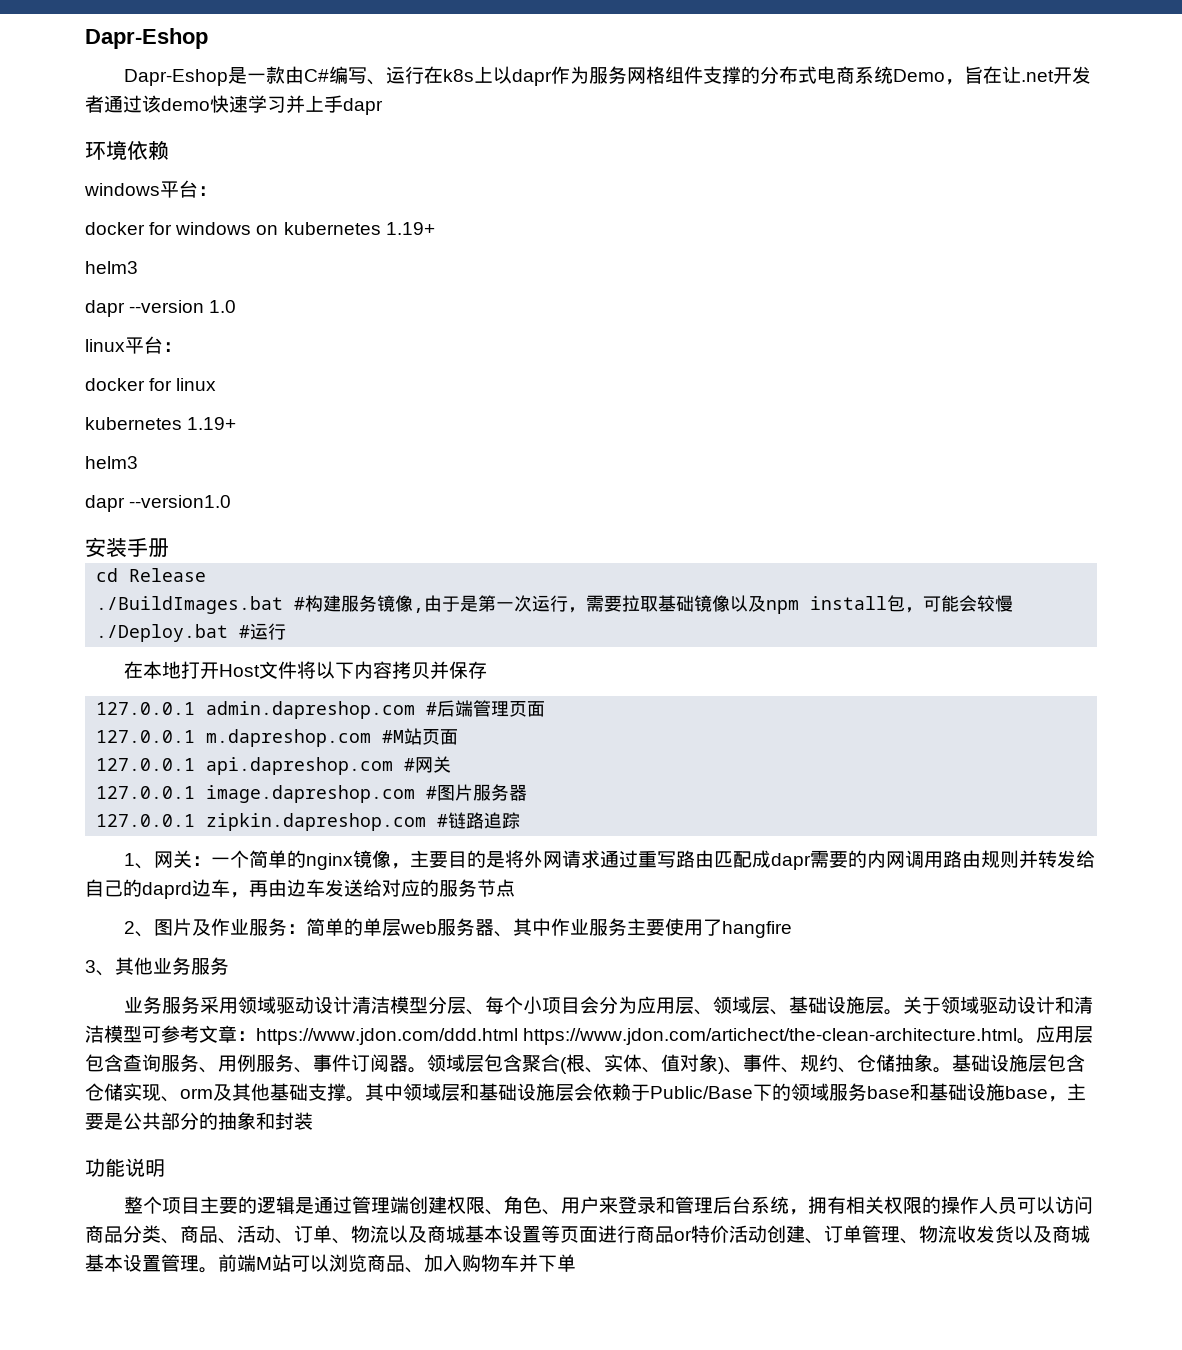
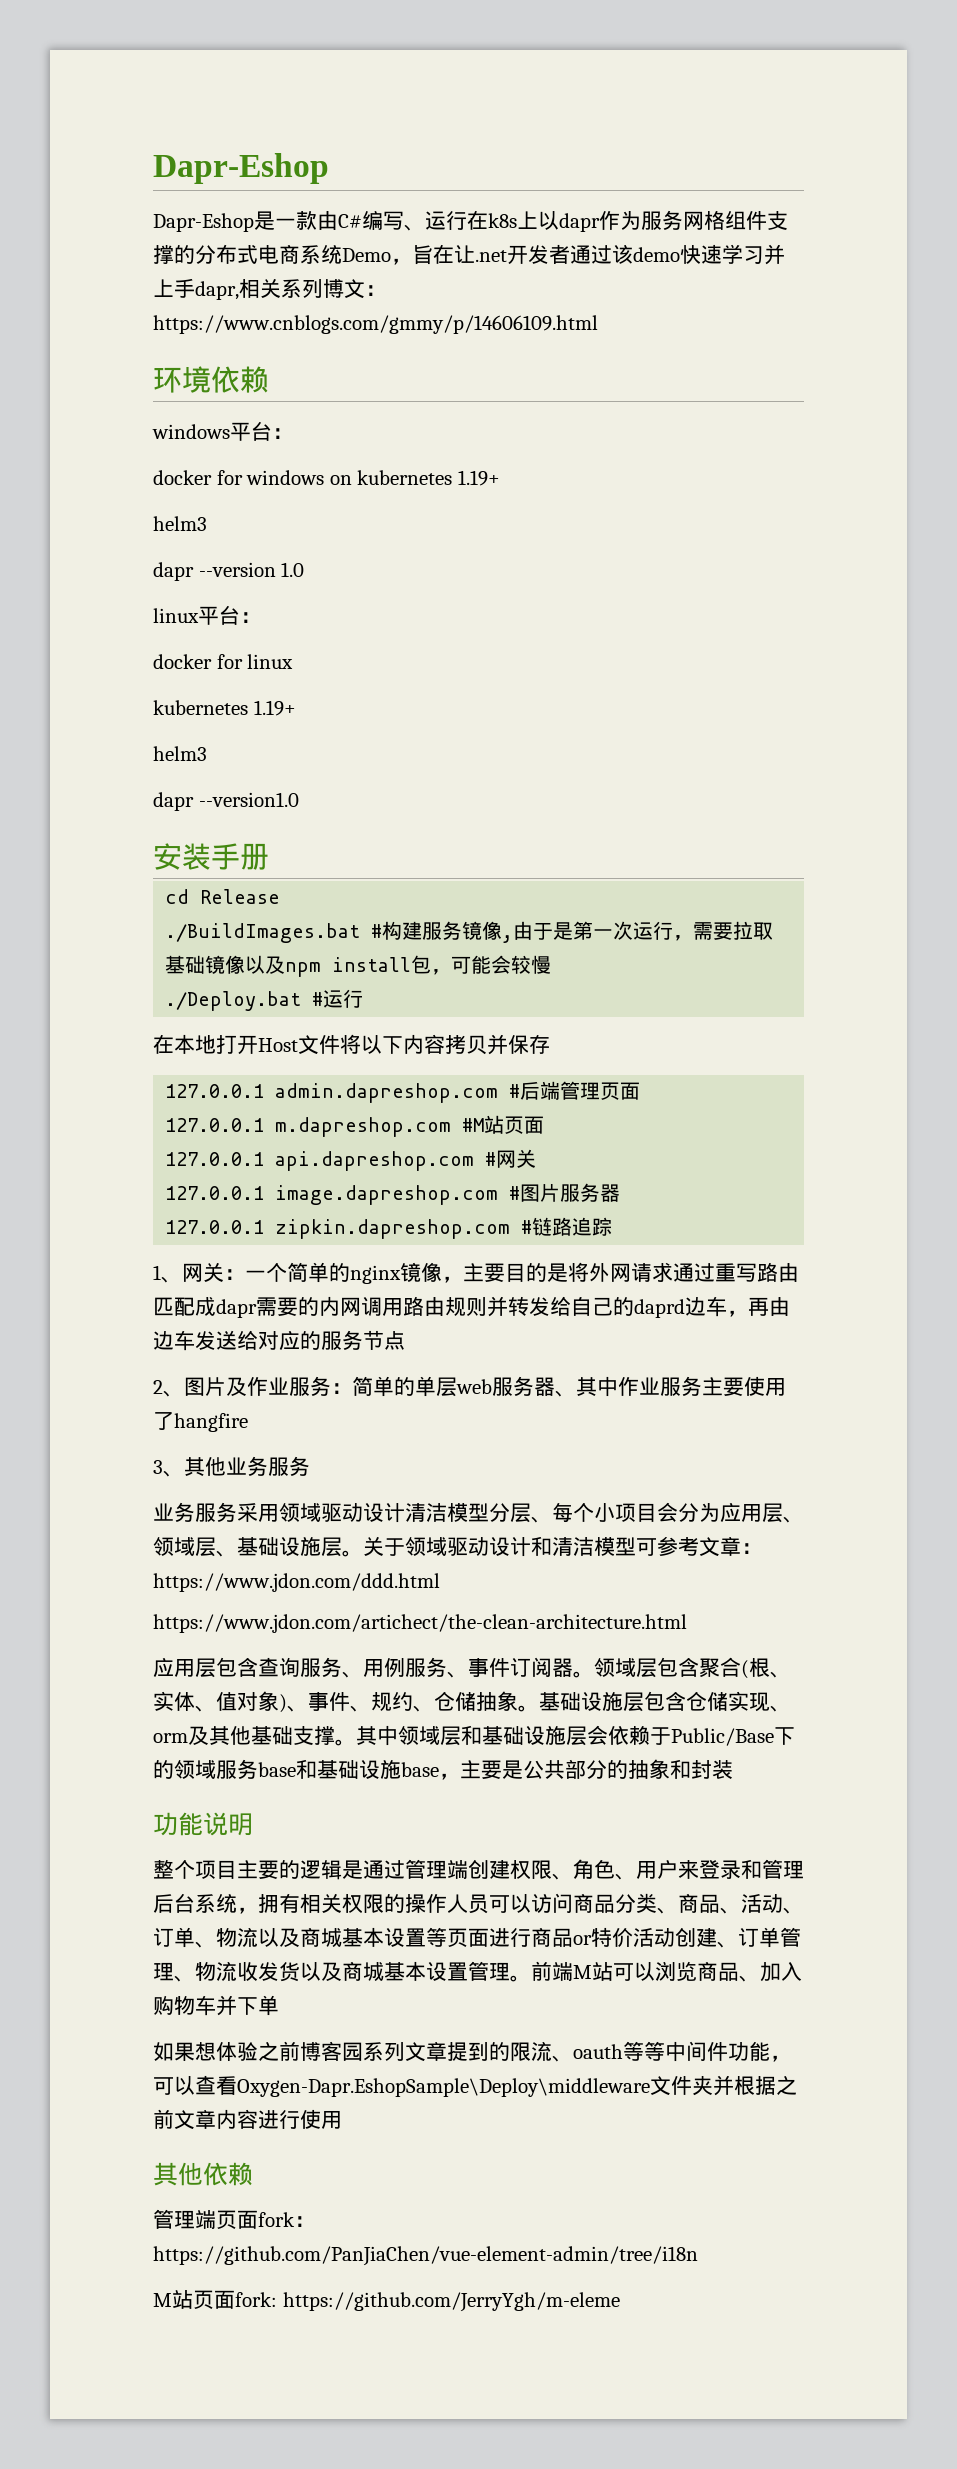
- Dapr-Eshop是一款由C#编写、运行在k8s上以dapr作为服务网格组件支撑的分布式电商系统Demo，旨在让.net开发者通过该demo快速学习并上手dapr
+ Dapr-Eshop是一款由C#编写、运行在k8s上以dapr作为服务网格组件支撑的分布式电商系统Demo，旨在让.net开发者通过该demo快速学习并上手dapr,相关系列博文：https://www.cnblogs.com/gmmy/p/14606109.html
- 关于领域驱动设计和清洁模型可参考文章：https://www.jdon.com/ddd.html https://www.jdon.com/artichect/the-clean-architecture.html。应用层包含查询服务、用例服务、事件订阅器。
+ 关于领域驱动设计和清洁模型可参考文章：https://www.jdon.com/ddd.html
+ https://www.jdon.com/artichect/the-clean-architecture.html
+ 应用层包含查询服务、用例服务、事件订阅器。
+ 如果想体验之前博客园系列文章提到的限流、oauth等等中间件功能，可以查看Oxygen-Dapr.EshopSample\Deploy\middleware文件夹并根据之前文章内容进行使用
+ 其他依赖
+ 管理端页面fork：https://github.com/PanJiaChen/vue-element-admin/tree/i18n
+ M站页面fork: https://github.com/JerryYgh/m-eleme

